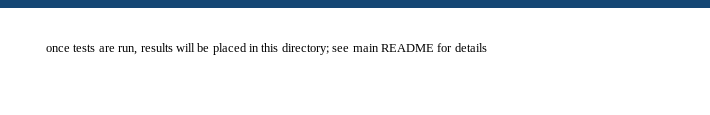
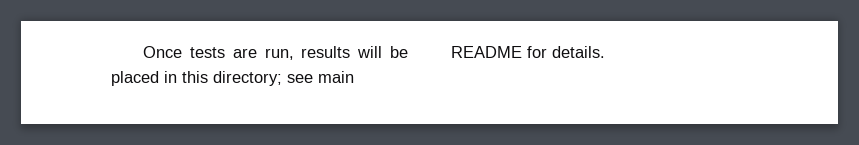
- once tests are run, results will be placed in this directory; see main README for details
+ Once tests are run, results will be placed in this directory; see main README for details.

